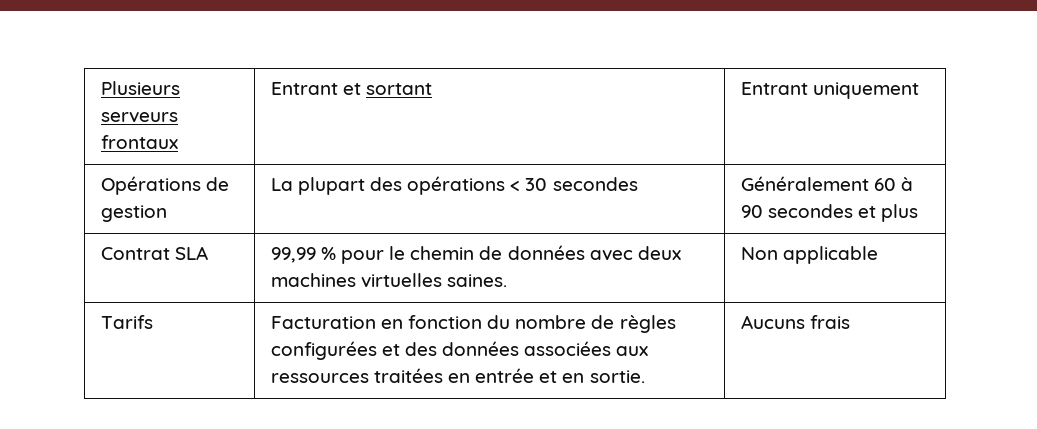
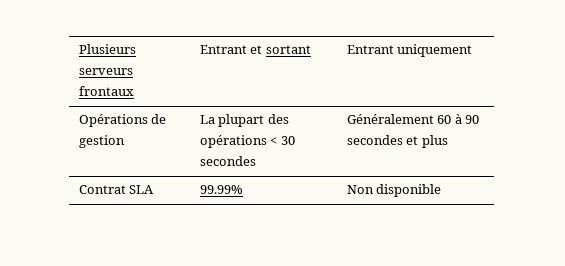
- Contrat SLA | 99,99 % pour le chemin de données avec deux machines virtuelles saines. | Non applicable
- Tarifs | Facturation en fonction du nombre de règles configurées et des données associées aux ressources traitées en entrée et en sortie. | Aucuns frais
+ Contrat SLA | 99.99% | Non disponible

